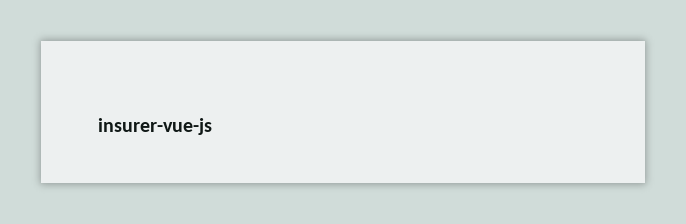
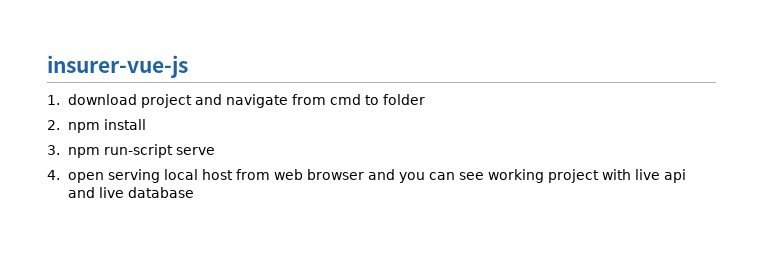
+ 1. download project and navigate from cmd to folder
+ 2. npm install
+ 3. npm run-script serve
+ 4. open serving local host from web browser and you can see working project with live api and live database

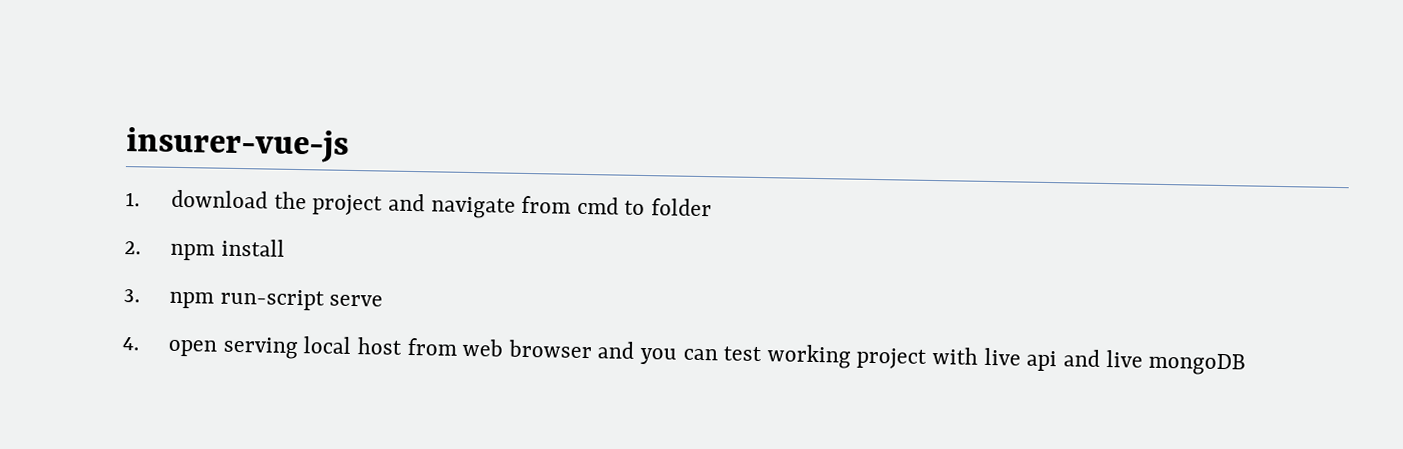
- 1. download project and navigate from cmd to folder
+ 1. download the project and navigate from cmd to folder
- 4. open serving local host from web browser and you can see working project with live api and live database
+ 4. open serving local host from web browser and you can test working project with live api and live mongoDB

